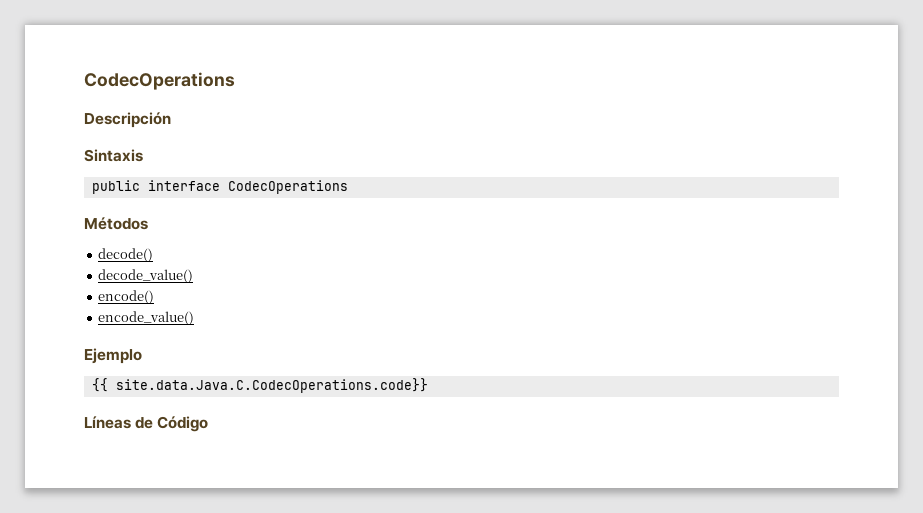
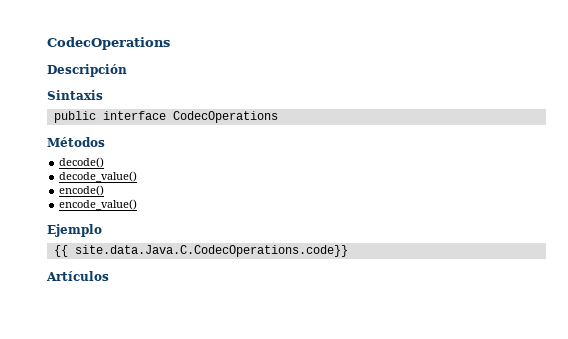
- Líneas de Código
+ Artículos

